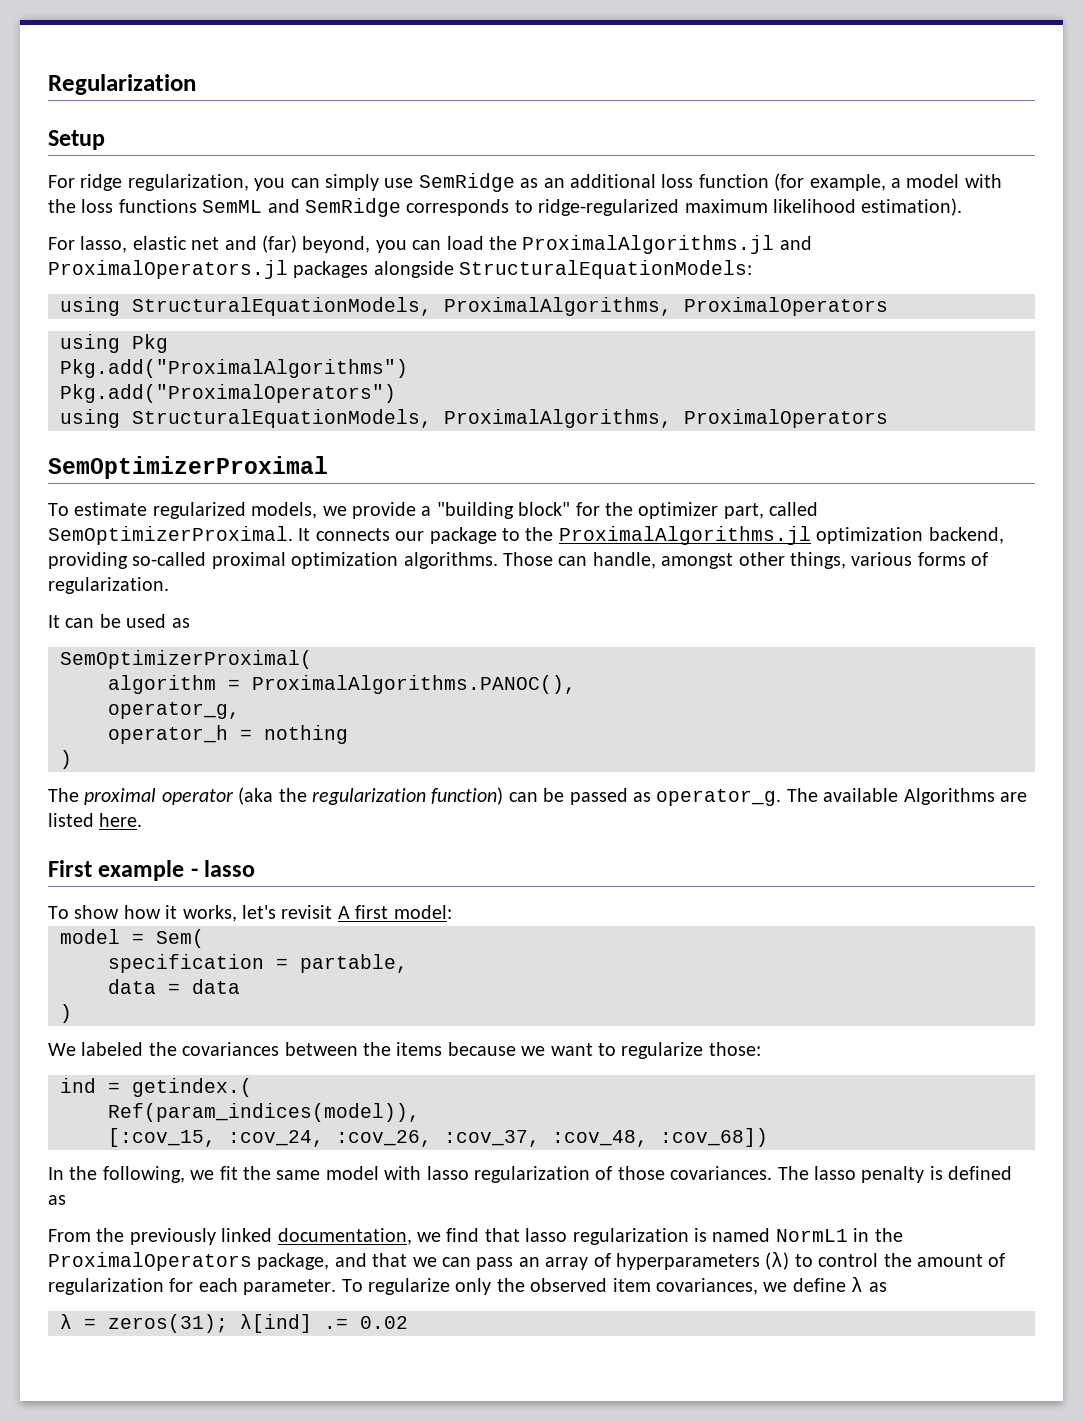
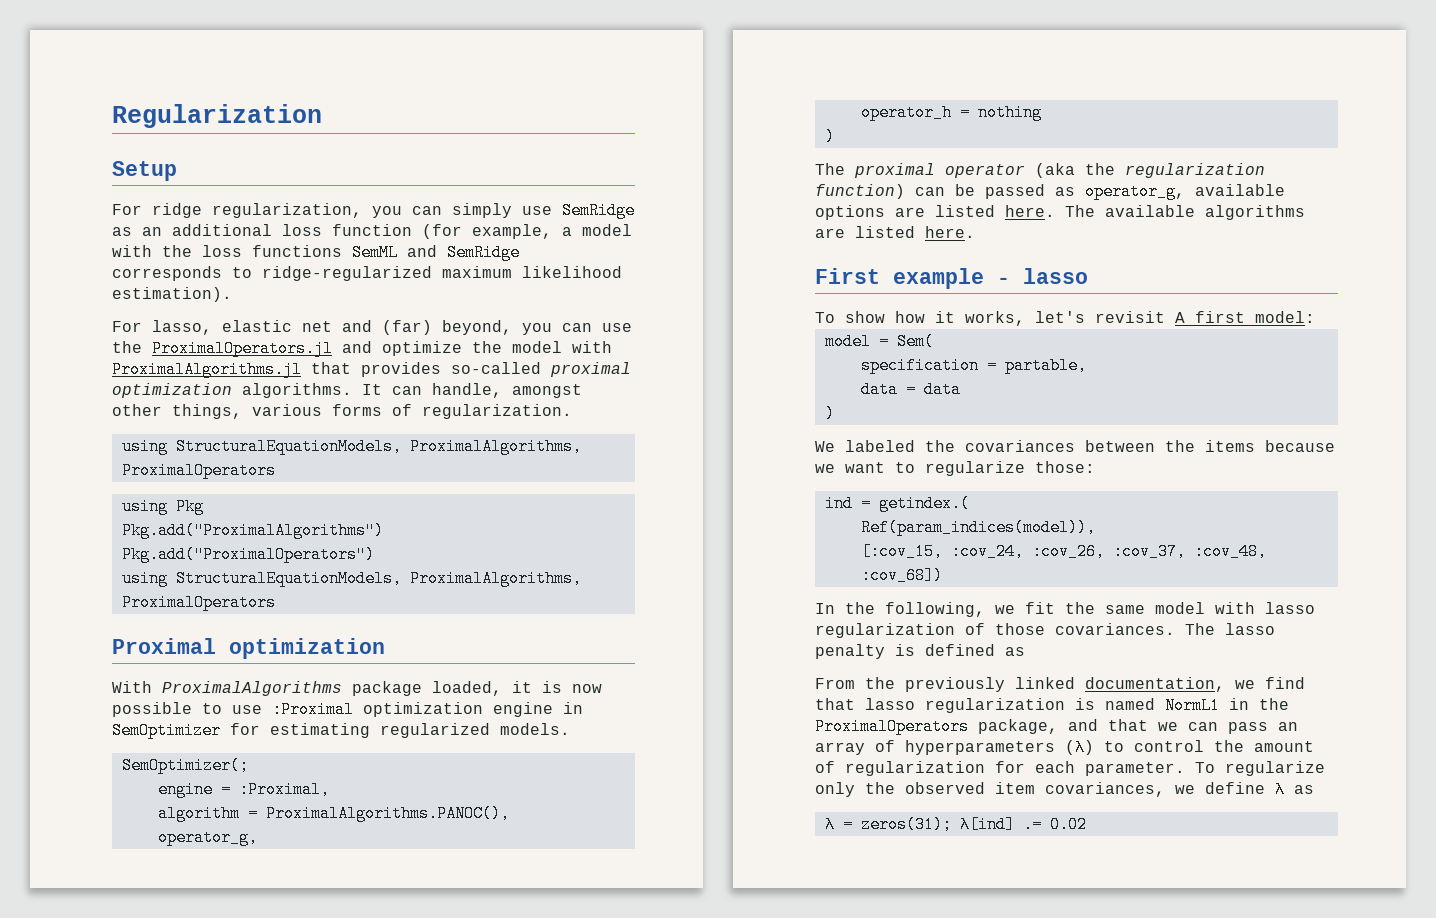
- For lasso, elastic net and (far) beyond, you can load the ProximalAlgorithms.jl and ProximalOperators.jl packages alongside StructuralEquationModels:
+ For lasso, elastic net and (far) beyond, you can use the ProximalOperators.jl and optimize the model with ProximalAlgorithms.jl that provides so-called proximal optimization algorithms. It can handle, amongst other things, various forms of regularization.
- SemOptimizerProximal
- To estimate regularized models, we provide a "building block" for the optimizer part, called SemOptimizerProximal. It connects our package to the ProximalAlgorithms.jl optimization backend, providing so-called proximal optimization algorithms. Those can handle, amongst other things, various forms of regularization.
- It can be used as
- SemOptimizerProximal(
+ Proximal optimization
+ With ProximalAlgorithms package loaded, it is now possible to use :Proximal optimization engine in SemOptimizer for estimating regularized models.
+ SemOptimizer(;
+ engine = :Proximal,
- The proximal operator (aka the regularization function) can be passed as operator_g.
+ The proximal operator (aka the regularization function) can be passed as operator_g, available options are listed here.
- The available Algorithms are listed here.
+ The available algorithms are listed here.

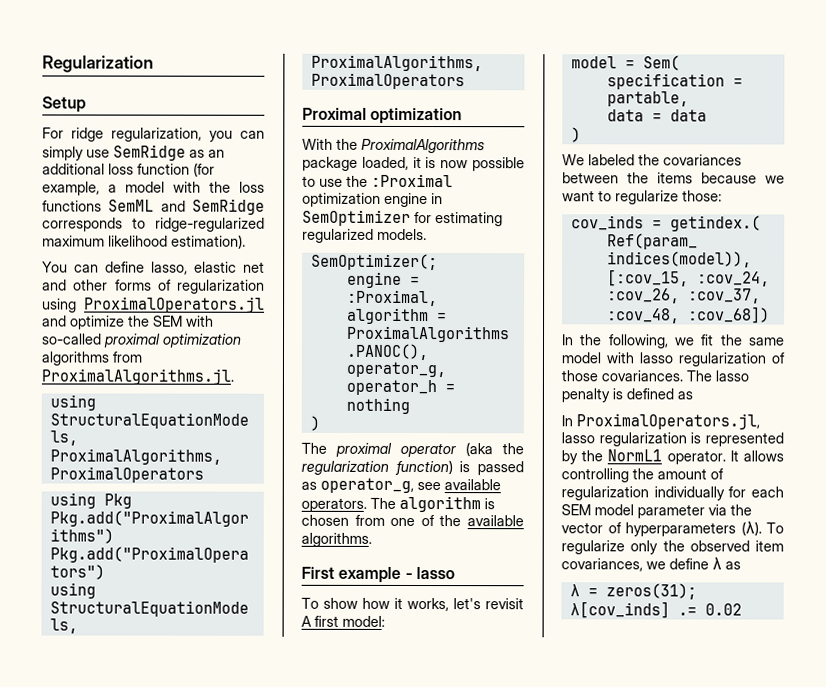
- For lasso, elastic net and (far) beyond, you can use the ProximalOperators.jl and optimize the model with ProximalAlgorithms.jl that provides so-called proximal optimization algorithms. It can handle, amongst other things, various forms of regularization.
+ You can define lasso, elastic net and other forms of regularization using ProximalOperators.jl and optimize the SEM with so-called proximal optimization algorithms from ProximalAlgorithms.jl.
- With ProximalAlgorithms package loaded, it is now possible to use :Proximal optimization engine in SemOptimizer for estimating regularized models.
+ With the ProximalAlgorithms package loaded, it is now possible to use the :Proximal optimization engine in SemOptimizer for estimating regularized models.
- The proximal operator (aka the regularization function) can be passed as operator_g, available options are listed here. The available algorithms are listed here.
+ The proximal operator (aka the regularization function) is passed as operator_g, see available operators. The algorithm is chosen from one of the available algorithms.
- ind = getindex.(
+ cov_inds = getindex.(
- From the previously linked documentation, we find that lasso regularization is named NormL1 in the ProximalOperators package, and that we can pass an array of hyperparameters (λ) to control the amount of regularization for each parameter.
+ In ProximalOperators.jl, lasso regularization is represented by the NormL1 operator. It allows controlling the amount of regularization individually for each SEM model parameter via the vector of hyperparameters (λ).
- λ = zeros(31); λ[ind] .= 0.02
+ λ = zeros(31); λ[cov_inds] .= 0.02

